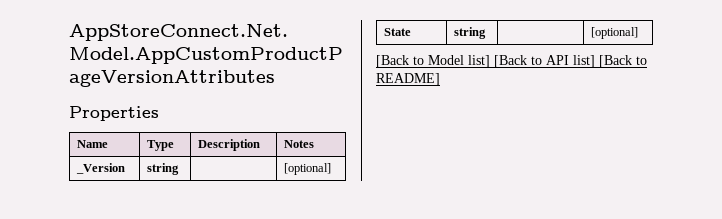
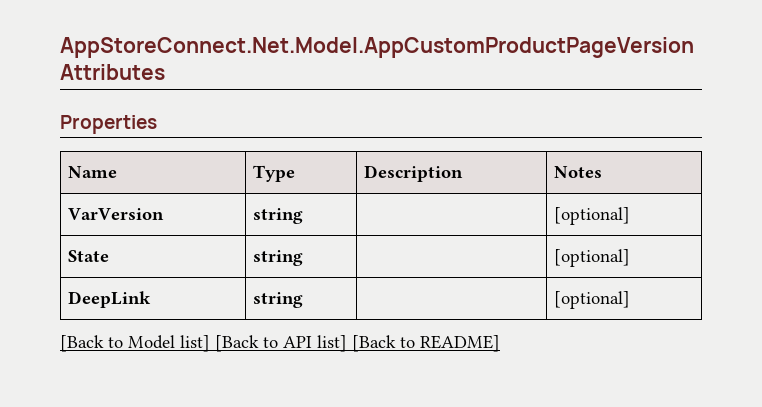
- _Version | string | | [optional]
+ VarVersion | string | | [optional]
+ DeepLink | string | | [optional]

